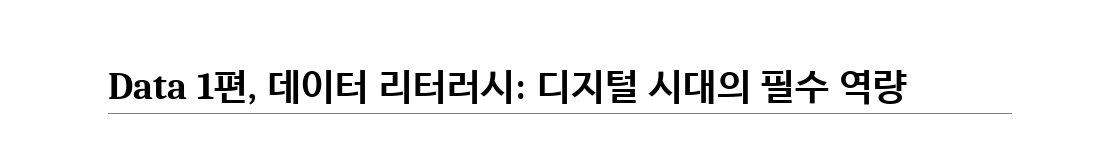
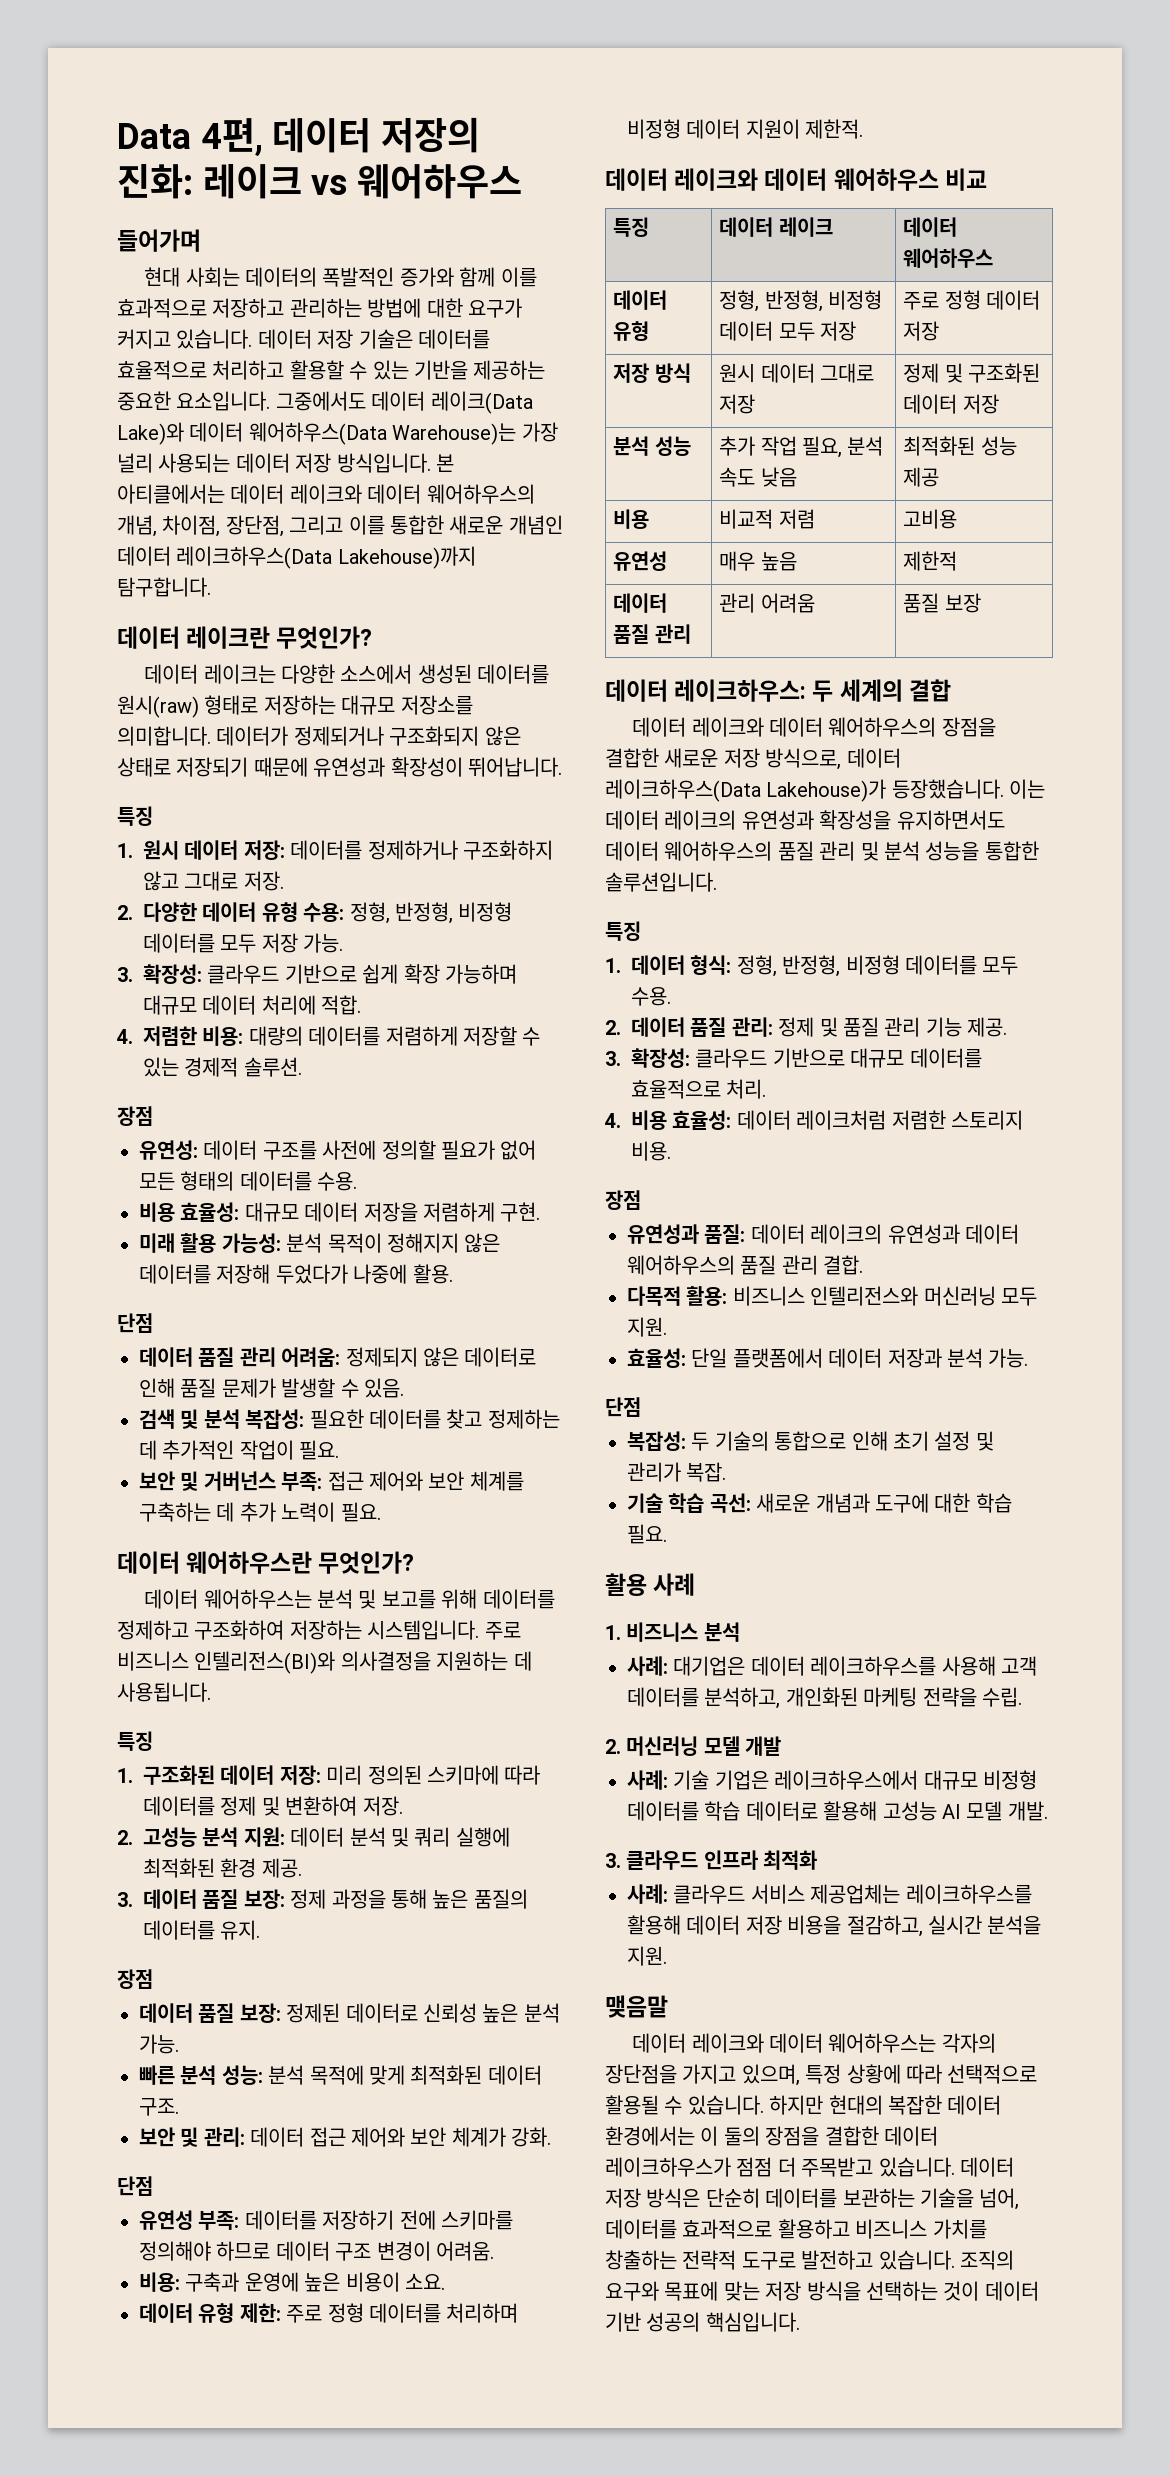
- Data 1편, 데이터 리터러시: 디지털 시대의 필수 역량
+ Data 4편, 데이터 저장의 진화: 레이크 vs 웨어하우스
+ 들어가며
+ 현대 사회는 데이터의 폭발적인 증가와 함께 이를 효과적으로 저장하고 관리하는 방법에 대한 요구가 커지고 있습니다. 데이터 저장 기술은 데이터를 효율적으로 처리하고 활용할 수 있는 기반을 제공하는 중요한 요소입니다. 그중에서도 데이터 레이크(Data Lake)와 데이터 웨어하우스(Data Warehouse)는 가장 널리 사용되는 데이터 저장 방식입니다. 본 아티클에서는 데이터 레이크와 데이터 웨어하우스의 개념, 차이점, 장단점, 그리고 이를 통합한 새로운 개념인 데이터 레이크하우스(Data Lakehouse)까지 탐구합니다.
+ 데이터 레이크란 무엇인가?
+ 데이터 레이크는 다양한 소스에서 생성된 데이터를 원시(raw) 형태로 저장하는 대규모 저장소를 의미합니다. 데이터가 정제되거나 구조화되지 않은 상태로 저장되기 때문에 유연성과 확장성이 뛰어납니다.
+ 특징
+ 1. 원시 데이터 저장: 데이터를 정제하거나 구조화하지 않고 그대로 저장.
+ 2. 다양한 데이터 유형 수용: 정형, 반정형, 비정형 데이터를 모두 저장 가능.
+ 3. 확장성: 클라우드 기반으로 쉽게 확장 가능하며 대규모 데이터 처리에 적합.
+ 4. 저렴한 비용: 대량의 데이터를 저렴하게 저장할 수 있는 경제적 솔루션.
+ 장점
+ 유연성: 데이터 구조를 사전에 정의할 필요가 없어 모든 형태의 데이터를 수용.
+ 비용 효율성: 대규모 데이터 저장을 저렴하게 구현.
+ 미래 활용 가능성: 분석 목적이 정해지지 않은 데이터를 저장해 두었다가 나중에 활용.
+ 단점
+ 데이터 품질 관리 어려움: 정제되지 않은 데이터로 인해 품질 문제가 발생할 수 있음.
+ 검색 및 분석 복잡성: 필요한 데이터를 찾고 정제하는 데 추가적인 작업이 필요.
+ 보안 및 거버넌스 부족: 접근 제어와 보안 체계를 구축하는 데 추가 노력이 필요.
+ 데이터 웨어하우스란 무엇인가?
+ 데이터 웨어하우스는 분석 및 보고를 위해 데이터를 정제하고 구조화하여 저장하는 시스템입니다. 주로 비즈니스 인텔리전스(BI)와 의사결정을 지원하는 데 사용됩니다.
+ 특징
+ 1. 구조화된 데이터 저장: 미리 정의된 스키마에 따라 데이터를 정제 및 변환하여 저장.
+ 2. 고성능 분석 지원: 데이터 분석 및 쿼리 실행에 최적화된 환경 제공.
+ 3. 데이터 품질 보장: 정제 과정을 통해 높은 품질의 데이터를 유지.
+ 장점
+ 데이터 품질 보장: 정제된 데이터로 신뢰성 높은 분석 가능.
+ 빠른 분석 성능: 분석 목적에 맞게 최적화된 데이터 구조.
+ 보안 및 관리: 데이터 접근 제어와 보안 체계가 강화.
+ 단점
+ 유연성 부족: 데이터를 저장하기 전에 스키마를 정의해야 하므로 데이터 구조 변경이 어려움.
+ 비용: 구축과 운영에 높은 비용이 소요.
+ 데이터 유형 제한: 주로 정형 데이터를 처리하며 비정형 데이터 지원이 제한적.
+ 데이터 레이크와 데이터 웨어하우스 비교
+ 특징 | 데이터 레이크 | 데이터 웨어하우스
+ 데이터 유형 | 정형, 반정형, 비정형 데이터 모두 저장 | 주로 정형 데이터 저장
+ 저장 방식 | 원시 데이터 그대로 저장 | 정제 및 구조화된 데이터 저장
+ 분석 성능 | 추가 작업 필요, 분석 속도 낮음 | 최적화된 성능 제공
+ 비용 | 비교적 저렴 | 고비용
+ 유연성 | 매우 높음 | 제한적
+ 데이터 품질 관리 | 관리 어려움 | 품질 보장
+ 데이터 레이크하우스: 두 세계의 결합
+ 데이터 레이크와 데이터 웨어하우스의 장점을 결합한 새로운 저장 방식으로, 데이터 레이크하우스(Data Lakehouse)가 등장했습니다. 이는 데이터 레이크의 유연성과 확장성을 유지하면서도 데이터 웨어하우스의 품질 관리 및 분석 성능을 통합한 솔루션입니다.
+ 특징
+ 1. 데이터 형식: 정형, 반정형, 비정형 데이터를 모두 수용.
+ 2. 데이터 품질 관리: 정제 및 품질 관리 기능 제공.
+ 3. 확장성: 클라우드 기반으로 대규모 데이터를 효율적으로 처리.
+ 4. 비용 효율성: 데이터 레이크처럼 저렴한 스토리지 비용.
+ 장점
+ 유연성과 품질: 데이터 레이크의 유연성과 데이터 웨어하우스의 품질 관리 결합.
+ 다목적 활용: 비즈니스 인텔리전스와 머신러닝 모두 지원.
+ 효율성: 단일 플랫폼에서 데이터 저장과 분석 가능.
+ 단점
+ 복잡성: 두 기술의 통합으로 인해 초기 설정 및 관리가 복잡.
+ 기술 학습 곡선: 새로운 개념과 도구에 대한 학습 필요.
+ 활용 사례
+ 1. 비즈니스 분석
+ 사례: 대기업은 데이터 레이크하우스를 사용해 고객 데이터를 분석하고, 개인화된 마케팅 전략을 수립.
+ 2. 머신러닝 모델 개발
+ 사례: 기술 기업은 레이크하우스에서 대규모 비정형 데이터를 학습 데이터로 활용해 고성능 AI 모델 개발.
+ 3. 클라우드 인프라 최적화
+ 사례: 클라우드 서비스 제공업체는 레이크하우스를 활용해 데이터 저장 비용을 절감하고, 실시간 분석을 지원.
+ 맺음말
+ 데이터 레이크와 데이터 웨어하우스는 각자의 장단점을 가지고 있으며, 특정 상황에 따라 선택적으로 활용될 수 있습니다. 하지만 현대의 복잡한 데이터 환경에서는 이 둘의 장점을 결합한 데이터 레이크하우스가 점점 더 주목받고 있습니다. 데이터 저장 방식은 단순히 데이터를 보관하는 기술을 넘어, 데이터를 효과적으로 활용하고 비즈니스 가치를 창출하는 전략적 도구로 발전하고 있습니다. 조직의 요구와 목표에 맞는 저장 방식을 선택하는 것이 데이터 기반 성공의 핵심입니다.

